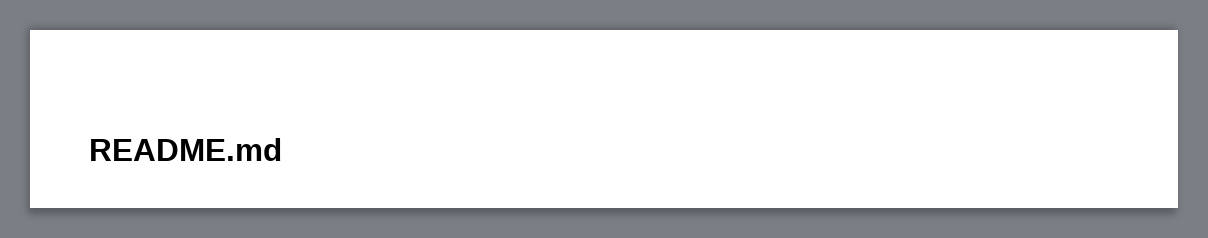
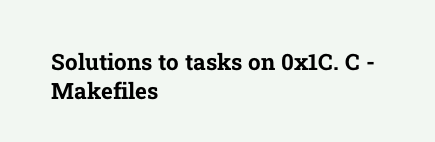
- README.md
+ Solutions to tasks on 0x1C. C - Makefiles

